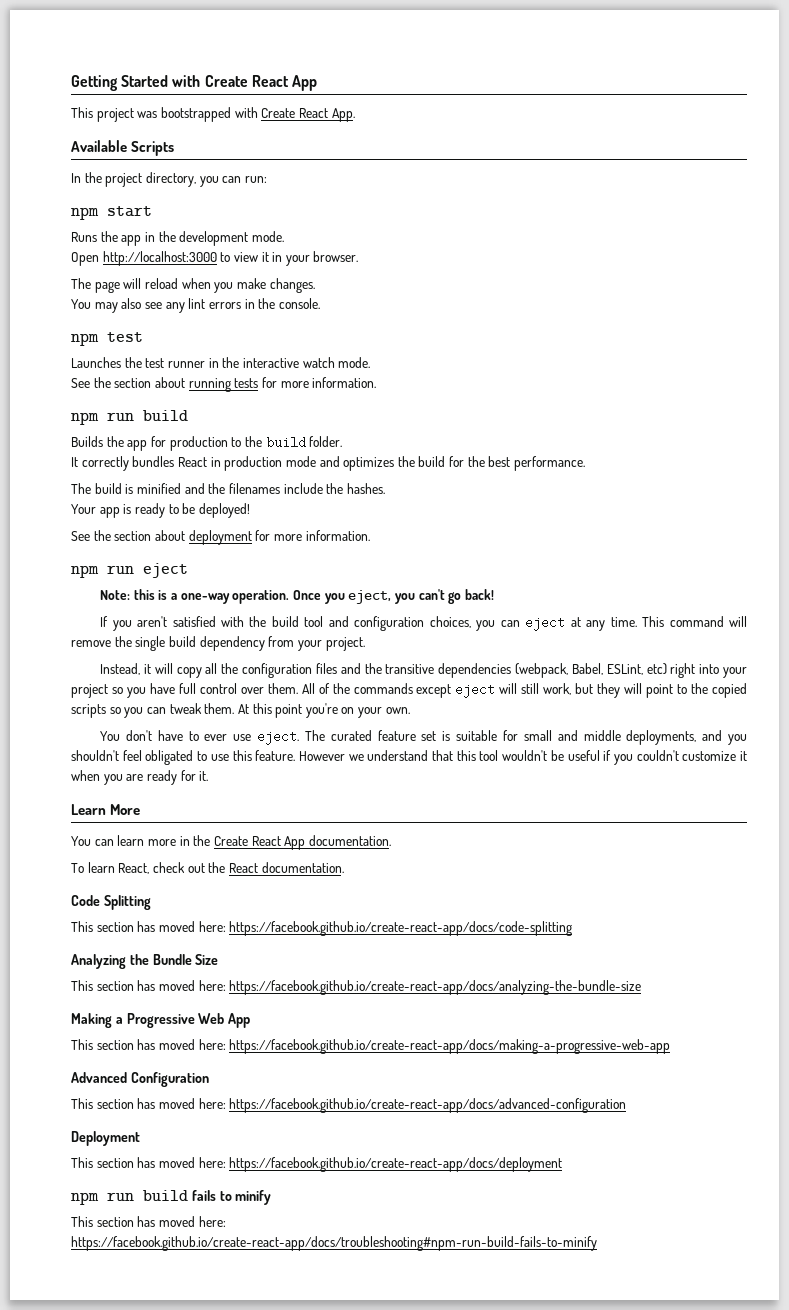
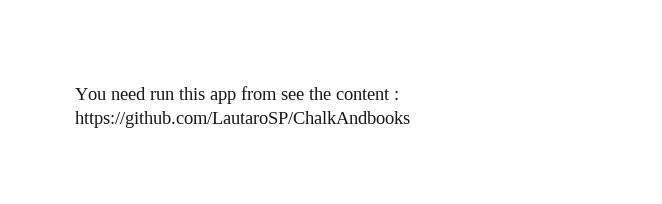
- Getting Started with Create React App
- This project was bootstrapped with Create React App.
- Available Scripts
- In the project directory, you can run:
- npm start
- Runs the app in the development mode.
- Open http://localhost:3000 to view it in your browser.
- The page will reload when you make changes.
- You may also see any lint errors in the console.
- npm test
- Launches the test runner in the interactive watch mode.
- See the section about running tests for more information.
- npm run build
- Builds the app for production to the build folder.
- It correctly bundles React in production mode and optimizes the build for the best performance.
- The build is minified and the filenames include the hashes.
- Your app is ready to be deployed!
- See the section about deployment for more information.
- npm run eject
- Note: this is a one-way operation. Once you eject, you can't go back!
- If you aren't satisfied with the build tool and configuration choices, you can eject at any time. This command will remove the single build dependency from your project.
- Instead, it will copy all the configuration files and the transitive dependencies (webpack, Babel, ESLint, etc) right into your project so you have full control over them. All of the commands except eject will still work, but they will point to the copied scripts so you can tweak them. At this point you're on your own.
- You don't have to ever use eject. The curated feature set is suitable for small and middle deployments, and you shouldn't feel obligated to use this feature. However we understand that this tool wouldn't be useful if you couldn't customize it when you are ready for it.
- Learn More
- You can learn more in the Create React App documentation.
- To learn React, check out the React documentation.
- Code Splitting
- This section has moved here: https://facebook.github.io/create-react-app/docs/code-splitting
- Analyzing the Bundle Size
- This section has moved here: https://facebook.github.io/create-react-app/docs/analyzing-the-bundle-size
- Making a Progressive Web App
- This section has moved here: https://facebook.github.io/create-react-app/docs/making-a-progressive-web-app
- Advanced Configuration
- This section has moved here: https://facebook.github.io/create-react-app/docs/advanced-configuration
- Deployment
- This section has moved here: https://facebook.github.io/create-react-app/docs/deployment
- npm run build fails to minify
- This section has moved here: https://facebook.github.io/create-react-app/docs/troubleshooting#npm-run-build-fails-to-minify
+ You need run this app from see the content : https://github.com/LautaroSP/ChalkAndbooks

